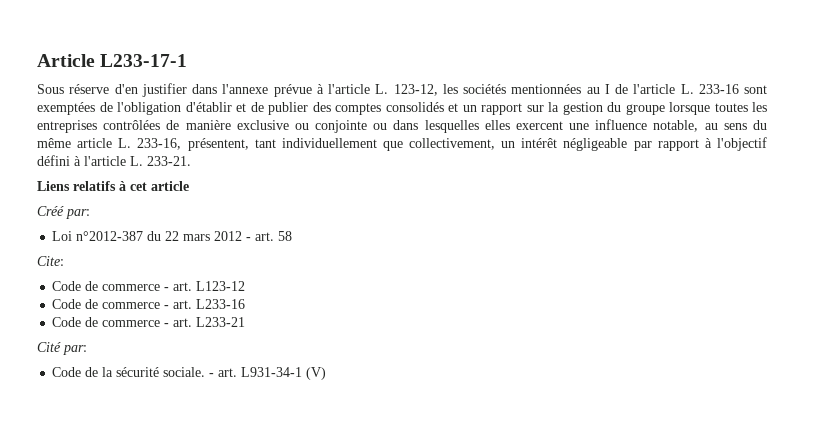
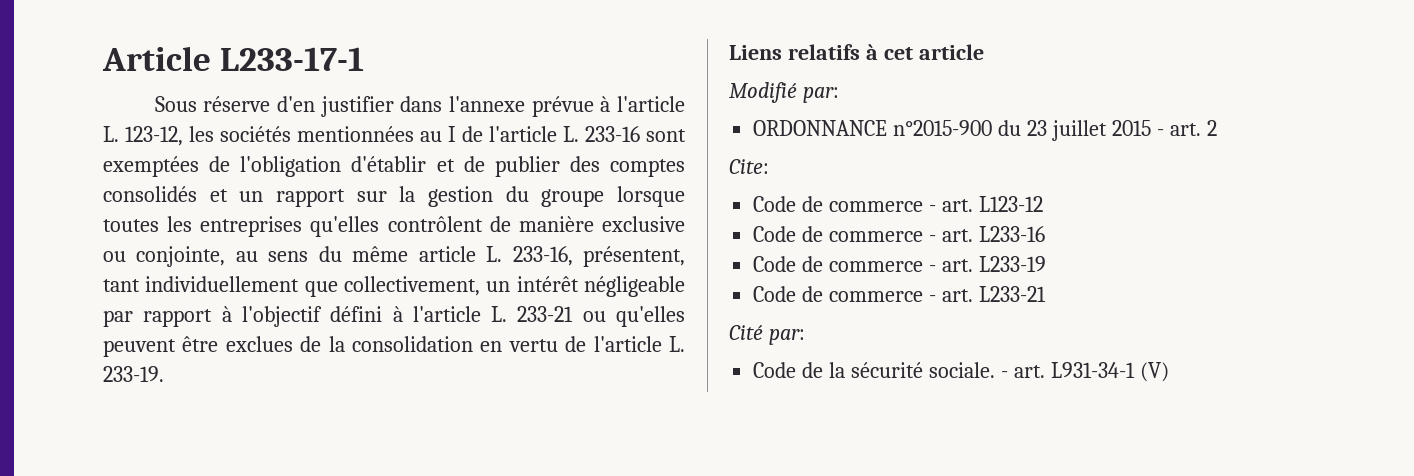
- Sous réserve d'en justifier dans l'annexe prévue à l'article L. 123-12, les sociétés mentionnées au I de l'article L. 233-16 sont exemptées de l'obligation d'établir et de publier des comptes consolidés et un rapport sur la gestion du groupe lorsque toutes les entreprises contrôlées de manière exclusive ou conjointe ou dans lesquelles elles exercent une influence notable, au sens du même article L. 233-16, présentent, tant individuellement que collectivement, un intérêt négligeable par rapport à l'objectif défini à l'article L. 233-21.
+ Sous réserve d'en justifier dans l'annexe prévue à l'article L. 123-12, les sociétés mentionnées au I de l'article L. 233-16 sont exemptées de l'obligation d'établir et de publier des comptes consolidés et un rapport sur la gestion du groupe lorsque toutes les entreprises qu'elles contrôlent de manière exclusive ou conjointe, au sens du même article L. 233-16, présentent, tant individuellement que collectivement, un intérêt négligeable par rapport à l'objectif défini à l'article L. 233-21 ou qu'elles peuvent être exclues de la consolidation en vertu de l'article L. 233-19.
- Créé par:
- Loi n°2012-387 du 22 mars 2012 - art. 58
+ Modifié par:
+ ORDONNANCE n°2015-900 du 23 juillet 2015 - art. 2
+ Code de commerce - art. L233-19

